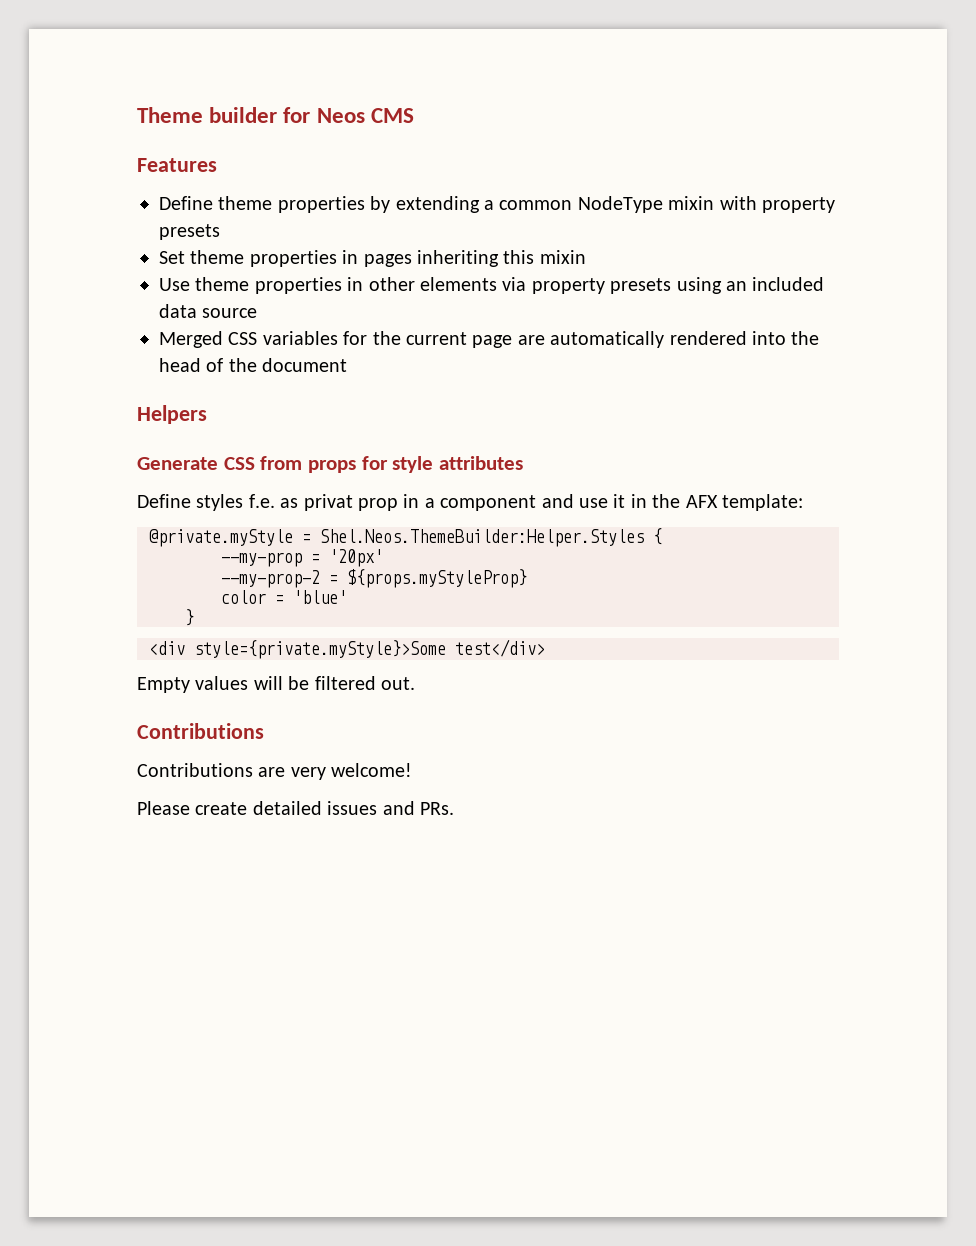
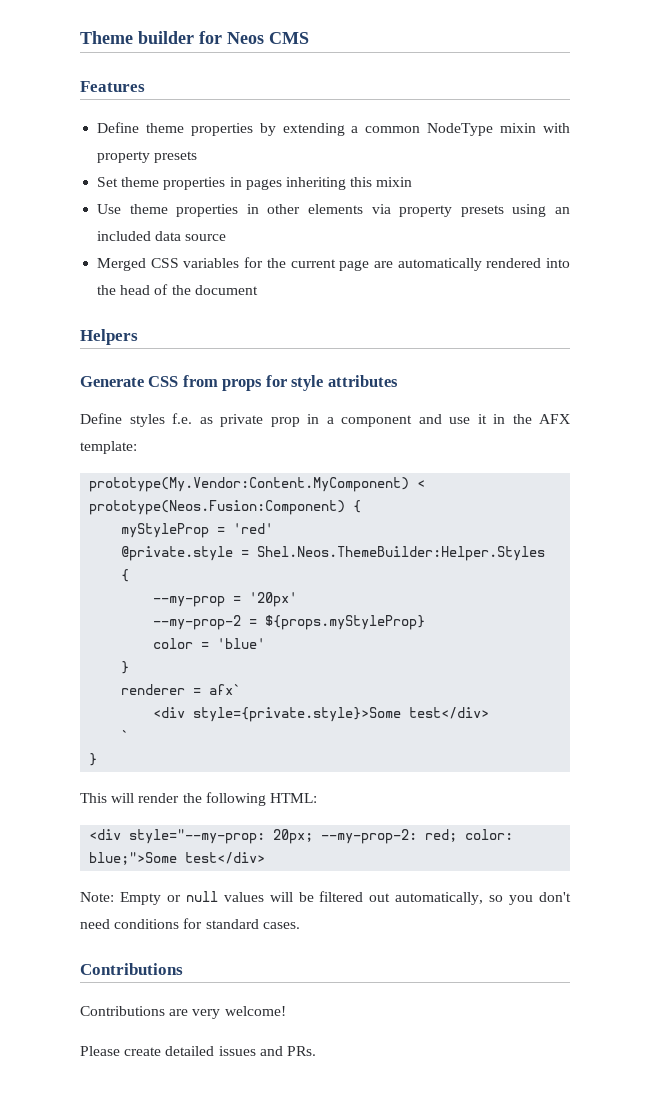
- Define styles f.e. as privat prop in a component and use it in the AFX template:
+ Define styles f.e. as private prop in a component and use it in the AFX template:
- @private.myStyle = Shel.Neos.ThemeBuilder:Helper.Styles {
+ prototype(My.Vendor:Content.MyComponent) < prototype(Neos.Fusion:Component) {
+ myStyleProp = 'red'
+ @private.style = Shel.Neos.ThemeBuilder:Helper.Styles {
- <div style={private.myStyle}>Some test</div>
- Empty values will be filtered out.
+ renderer = afx`
+ <div style={private.style}>Some test</div>
+ `
+ }
+ This will render the following HTML:
+ <div style="--my-prop: 20px; --my-prop-2: red; color: blue;">Some test</div>
+ Note: Empty or null values will be filtered out automatically, so you don't need conditions for standard cases.

